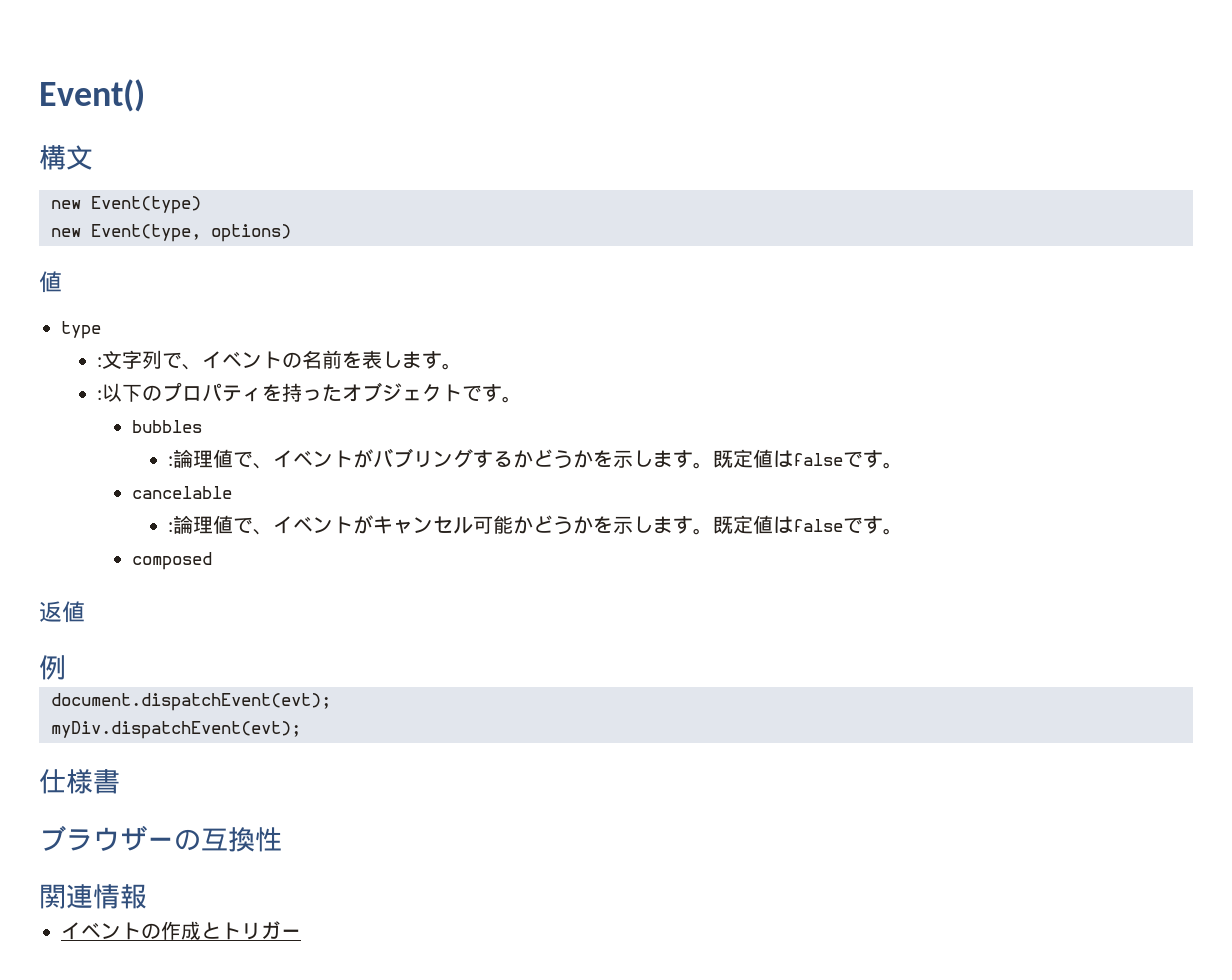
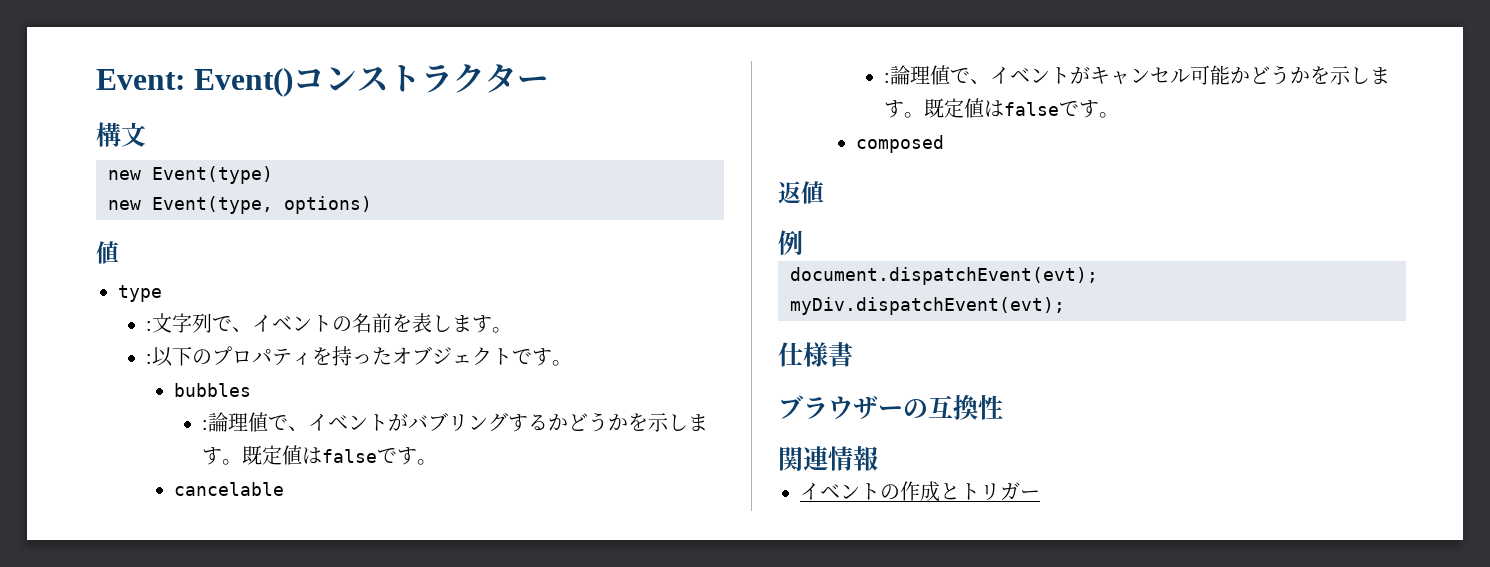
- Event()
+ Event: Event()コンストラクター

